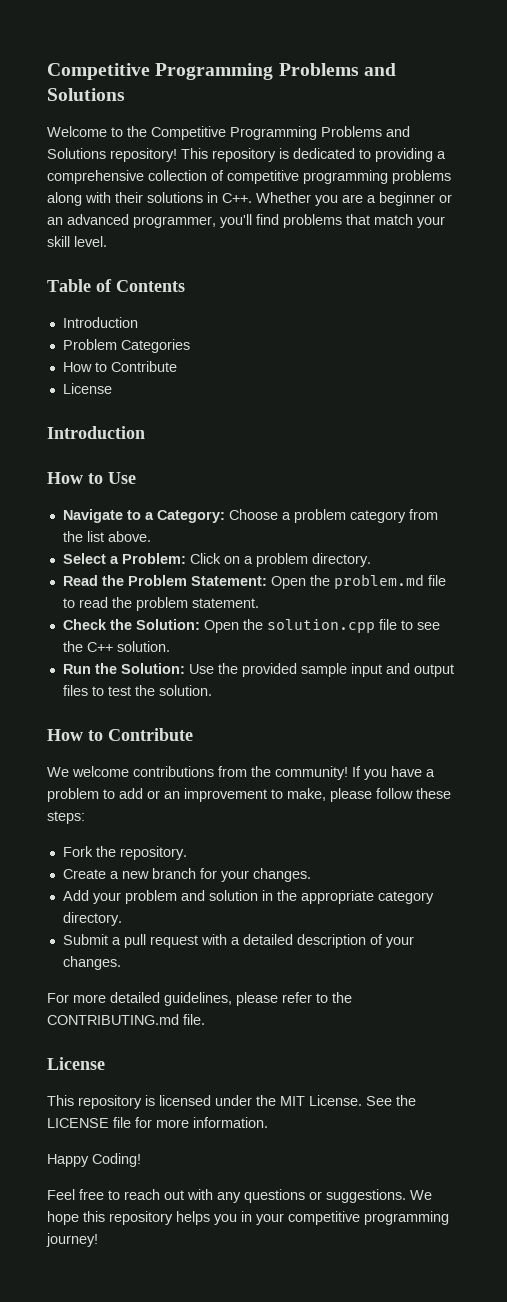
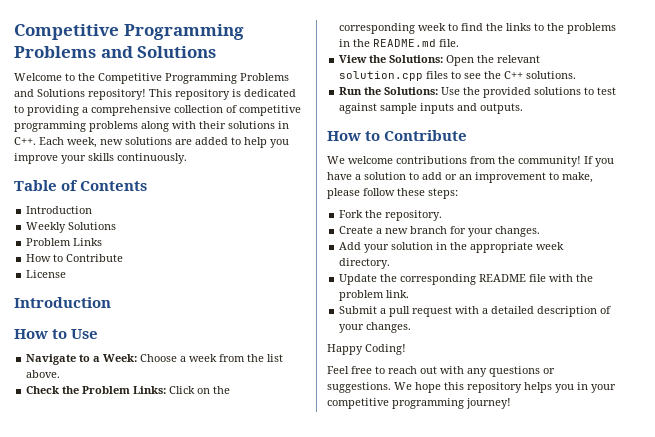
- This repository is dedicated to providing a comprehensive collection of competitive programming problems along with their solutions in C++. Whether you are a beginner or an advanced programmer, you'll find problems that match your skill level.
+ This repository is dedicated to providing a comprehensive collection of competitive programming problems along with their solutions in C++. Each week, new solutions are added to help you improve your skills continuously.
- Problem Categories
+ Weekly Solutions
+ Problem Links
- Navigate to a Category: Choose a problem category from the list above.
+ Navigate to a Week: Choose a week from the list above.
- Select a Problem: Click on a problem directory.
- Read the Problem Statement: Open the problem.md file to read the problem statement.
- Check the Solution: Open the solution.cpp file to see the C++ solution.
+ Check the Problem Links: Click on the corresponding week to find the links to the problems in the README.md file.
+ View the Solutions: Open the relevant solution.cpp files to see the C++ solutions.
- Run the Solution: Use the provided sample input and output files to test the solution.
+ Run the Solutions: Use the provided solutions to test against sample inputs and outputs.
- If you have a problem to add or an improvement to make, please follow these steps:
+ If you have a solution to add or an improvement to make, please follow these steps:
- Add your problem and solution in the appropriate category directory.
+ Add your solution in the appropriate week directory.
+ Update the corresponding README file with the problem link.
- For more detailed guidelines, please refer to the CONTRIBUTING.md file.
- License
- This repository is licensed under the MIT License. See the LICENSE file for more information.

